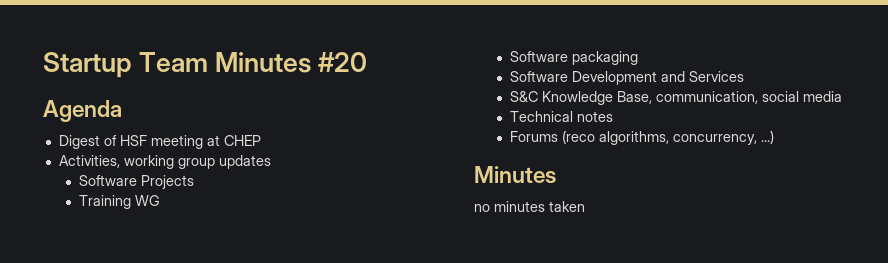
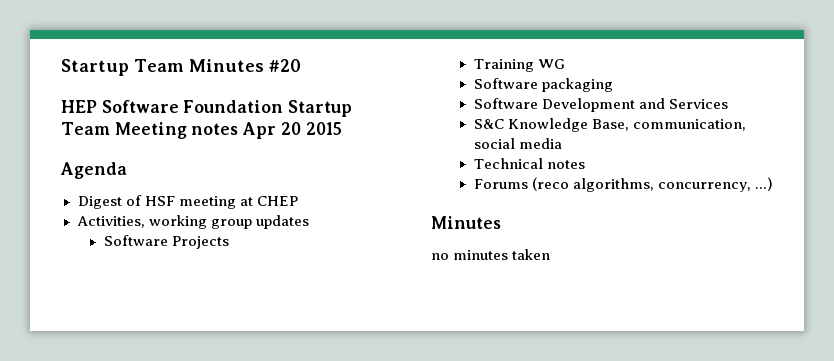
+ HEP Software Foundation Startup Team Meeting notes Apr 20 2015

